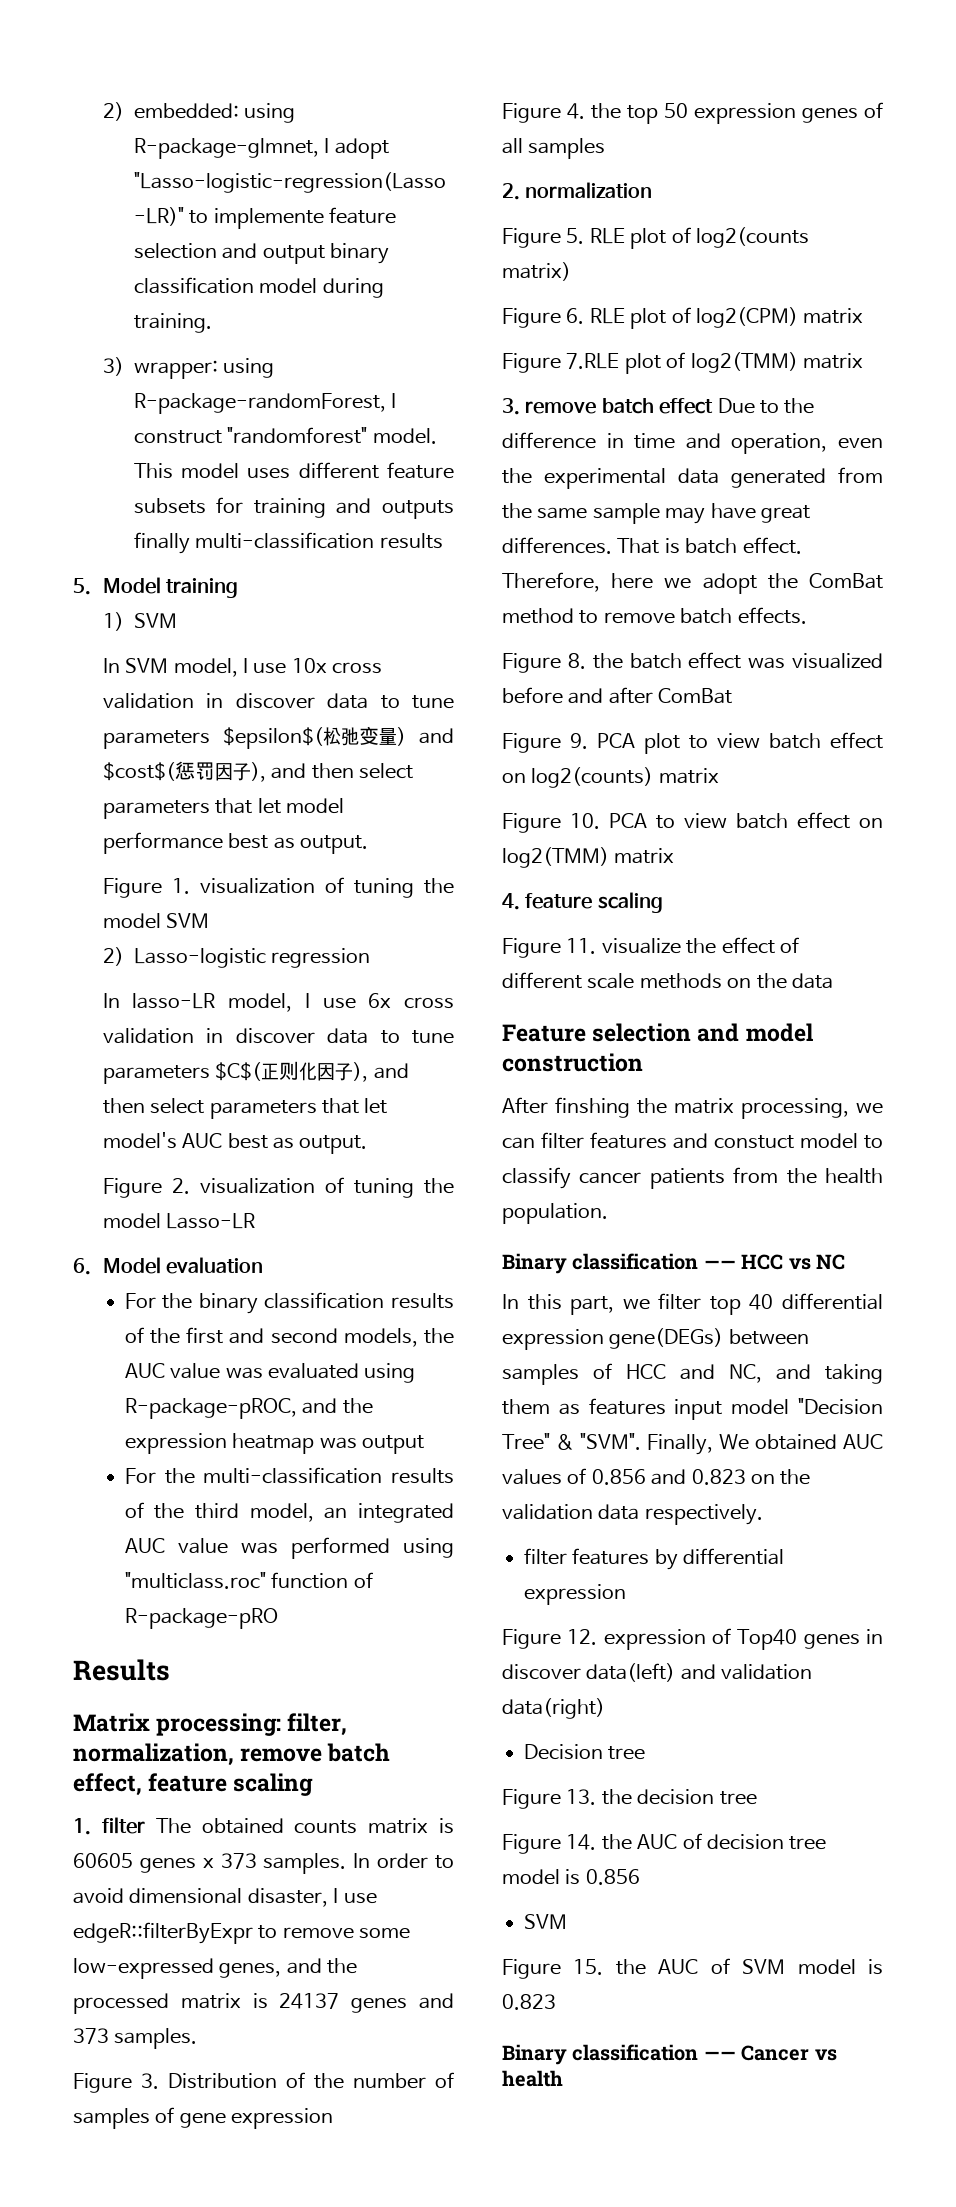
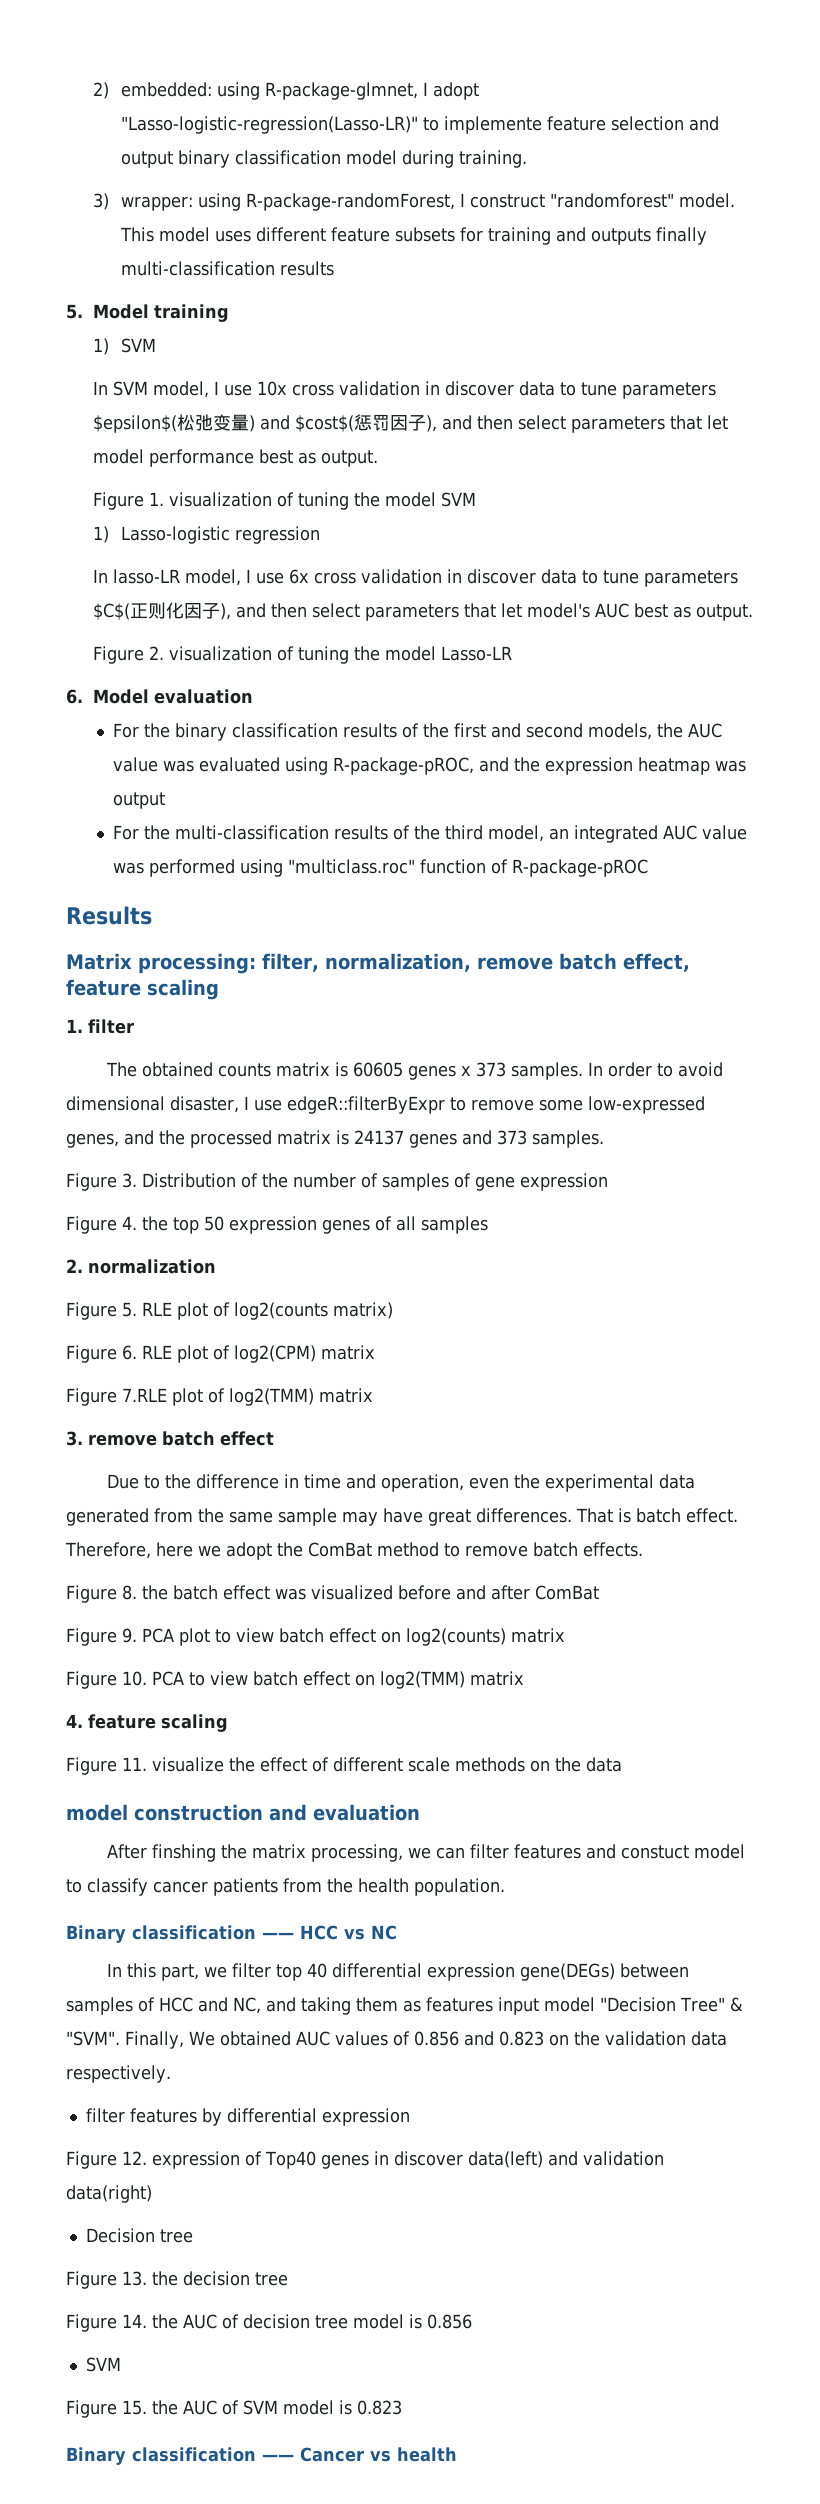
- 2) Lasso-logistic regression
+ 1) Lasso-logistic regression
- For the multi-classification results of the third model, an integrated AUC value was performed using "multiclass.roc" function of R-package-pRO
+ For the multi-classification results of the third model, an integrated AUC value was performed using "multiclass.roc" function of R-package-pROC
- 1. filter The obtained counts matrix is 60605 genes x 373 samples.
+ 1. filter
+ The obtained counts matrix is 60605 genes x 373 samples.
- 3. remove batch effect Due to the difference in time and operation, even the experimental data generated from the same sample may have great differences.
+ 3. remove batch effect
+ Due to the difference in time and operation, even the experimental data generated from the same sample may have great differences.
- Feature selection and model construction
+ model construction and evaluation

